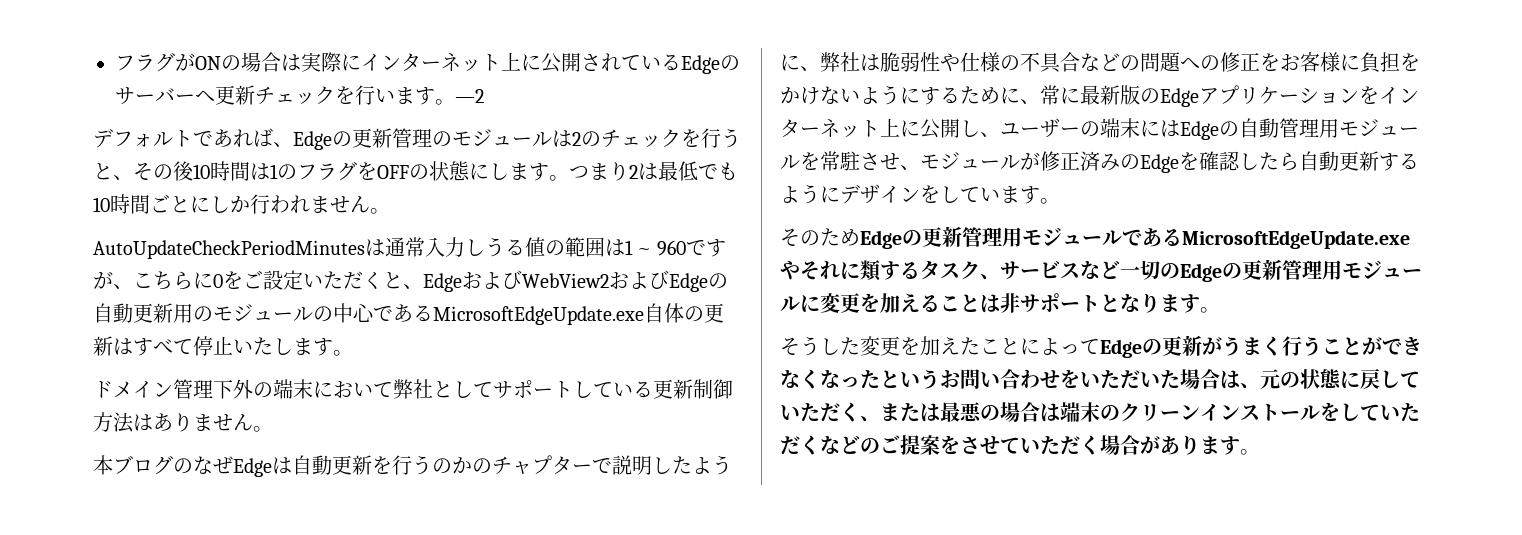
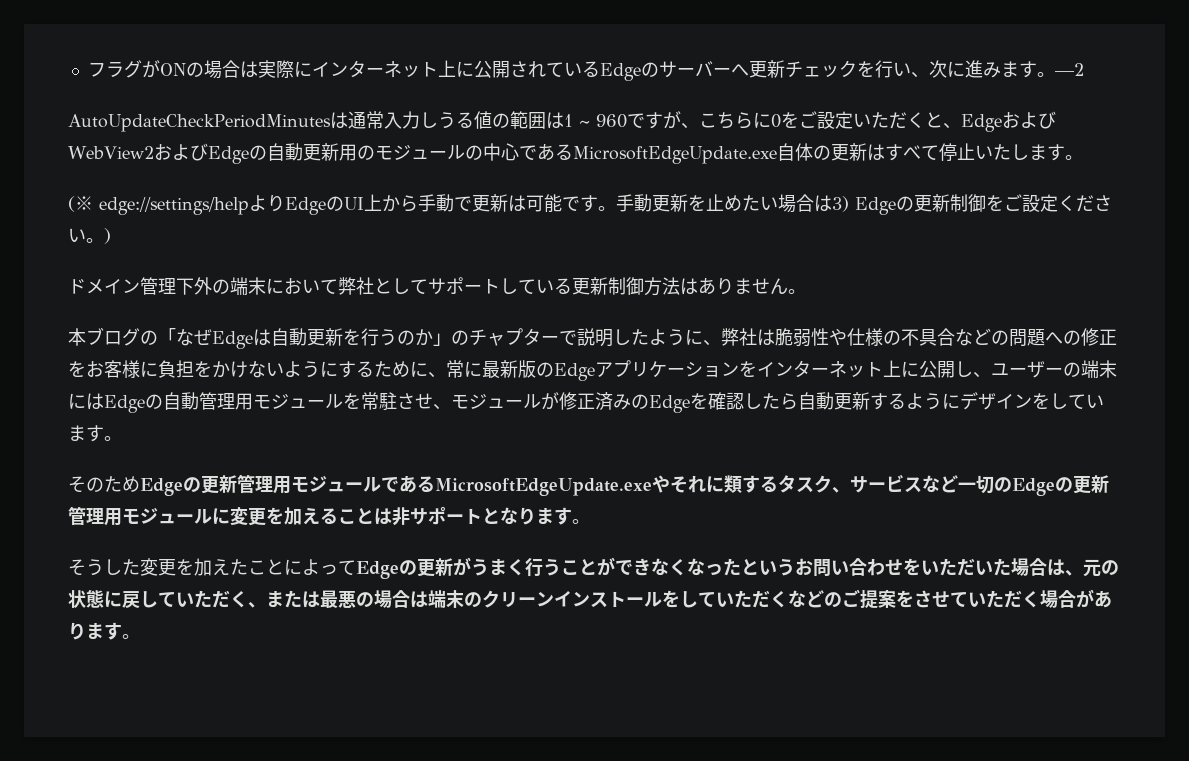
- フラグがONの場合は実際にインターネット上に公開されているEdgeのサーバーへ更新チェックを行います。
+ フラグがONの場合は実際にインターネット上に公開されているEdgeのサーバーへ更新チェックを行い、次に進みます。
- デフォルトであれば、Edgeの更新管理のモジュールは2のチェックを行うと、その後10時間は1のフラグをOFFの状態にします。つまり2は最低でも10時間ごとにしか行われません。
+ (※ edge://settings/helpよりEdgeのUI上から手動で更新は可能です。手動更新を止めたい場合は3) Edgeの更新制御をご設定ください。)
- 本ブログのなぜEdgeは自動更新を行うのかのチャプターで説明したように、弊社は脆弱性や仕様の不具合などの問題への修正をお客様に負担をかけないようにするために、常に最新版のEdgeアプリケーションをインターネット上に公開し、ユーザーの端末にはEdgeの自動管理用モジュールを常駐させ、モジュールが修正済みのEdgeを確認したら自動更新するようにデザインをしています。
+ 本ブログの「なぜEdgeは自動更新を行うのか」のチャプターで説明したように、弊社は脆弱性や仕様の不具合などの問題への修正をお客様に負担をかけないようにするために、常に最新版のEdgeアプリケーションをインターネット上に公開し、ユーザーの端末にはEdgeの自動管理用モジュールを常駐させ、モジュールが修正済みのEdgeを確認したら自動更新するようにデザインをしています。

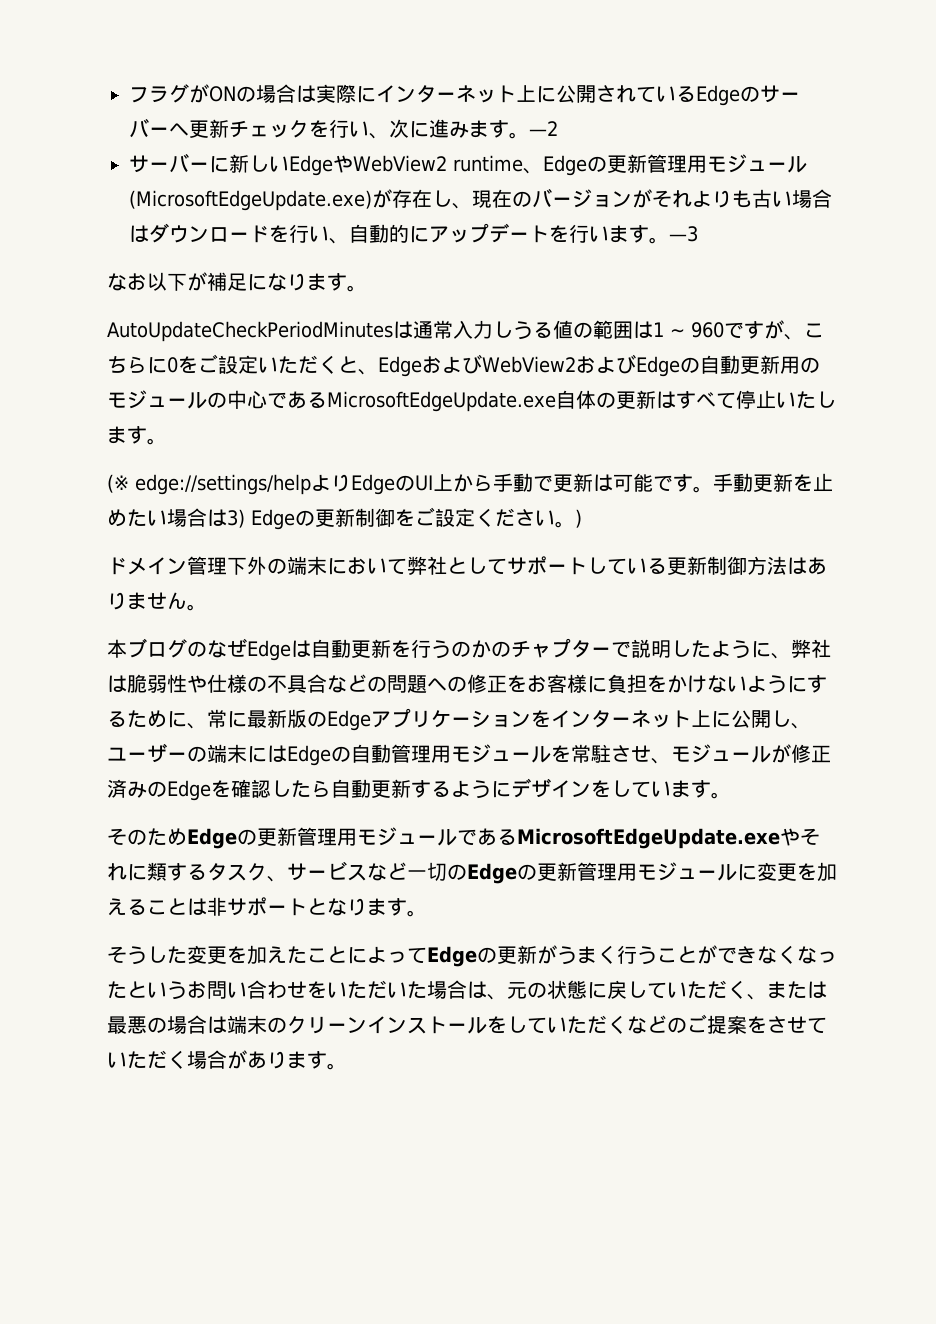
+ サーバーに新しいEdgeやWebView2 runtime、Edgeの更新管理用モジュール(MicrosoftEdgeUpdate.exe)が存在し、現在のバージョンがそれよりも古い場合はダウンロードを行い、自動的にアップデートを行います。—3
+ なお以下が補足になります。
- 本ブログの「なぜEdgeは自動更新を行うのか」のチャプターで説明したように、弊社は脆弱性や仕様の不具合などの問題への修正をお客様に負担をかけないようにするために、常に最新版のEdgeアプリケーションをインターネット上に公開し、ユーザーの端末にはEdgeの自動管理用モジュールを常駐させ、モジュールが修正済みのEdgeを確認したら自動更新するようにデザインをしています。
+ 本ブログのなぜEdgeは自動更新を行うのかのチャプターで説明したように、弊社は脆弱性や仕様の不具合などの問題への修正をお客様に負担をかけないようにするために、常に最新版のEdgeアプリケーションをインターネット上に公開し、ユーザーの端末にはEdgeの自動管理用モジュールを常駐させ、モジュールが修正済みのEdgeを確認したら自動更新するようにデザインをしています。

